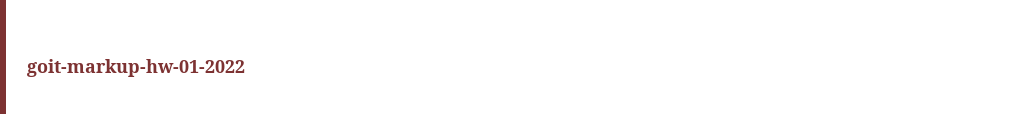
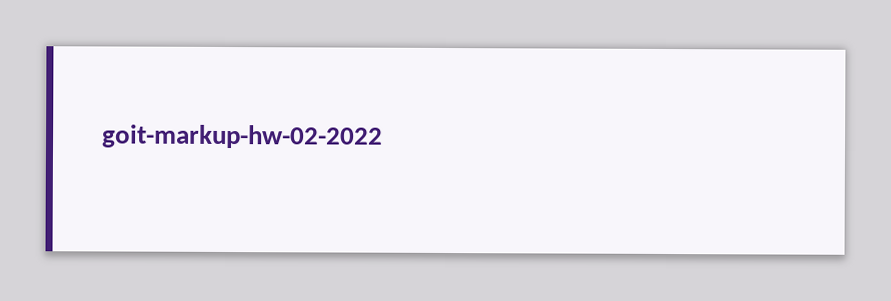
- goit-markup-hw-01-2022
+ goit-markup-hw-02-2022

